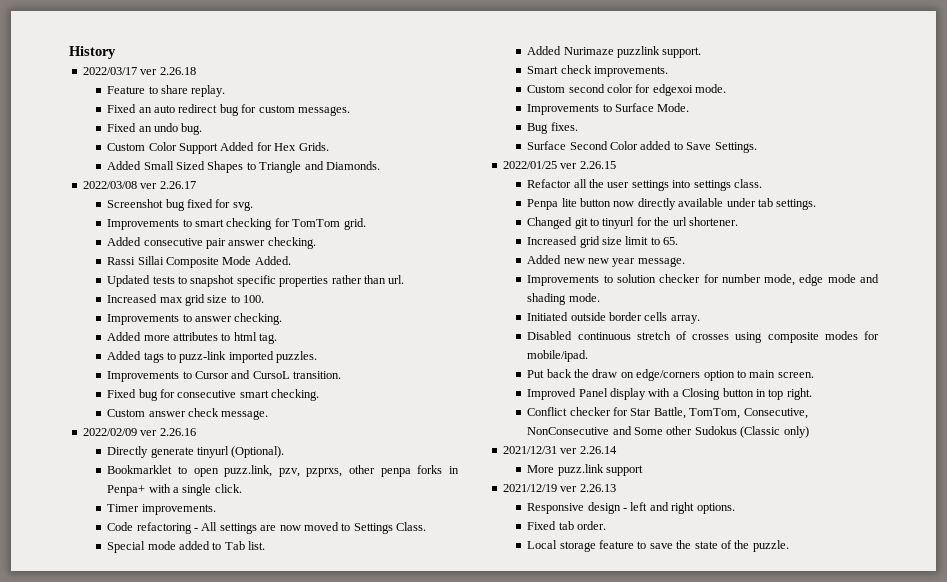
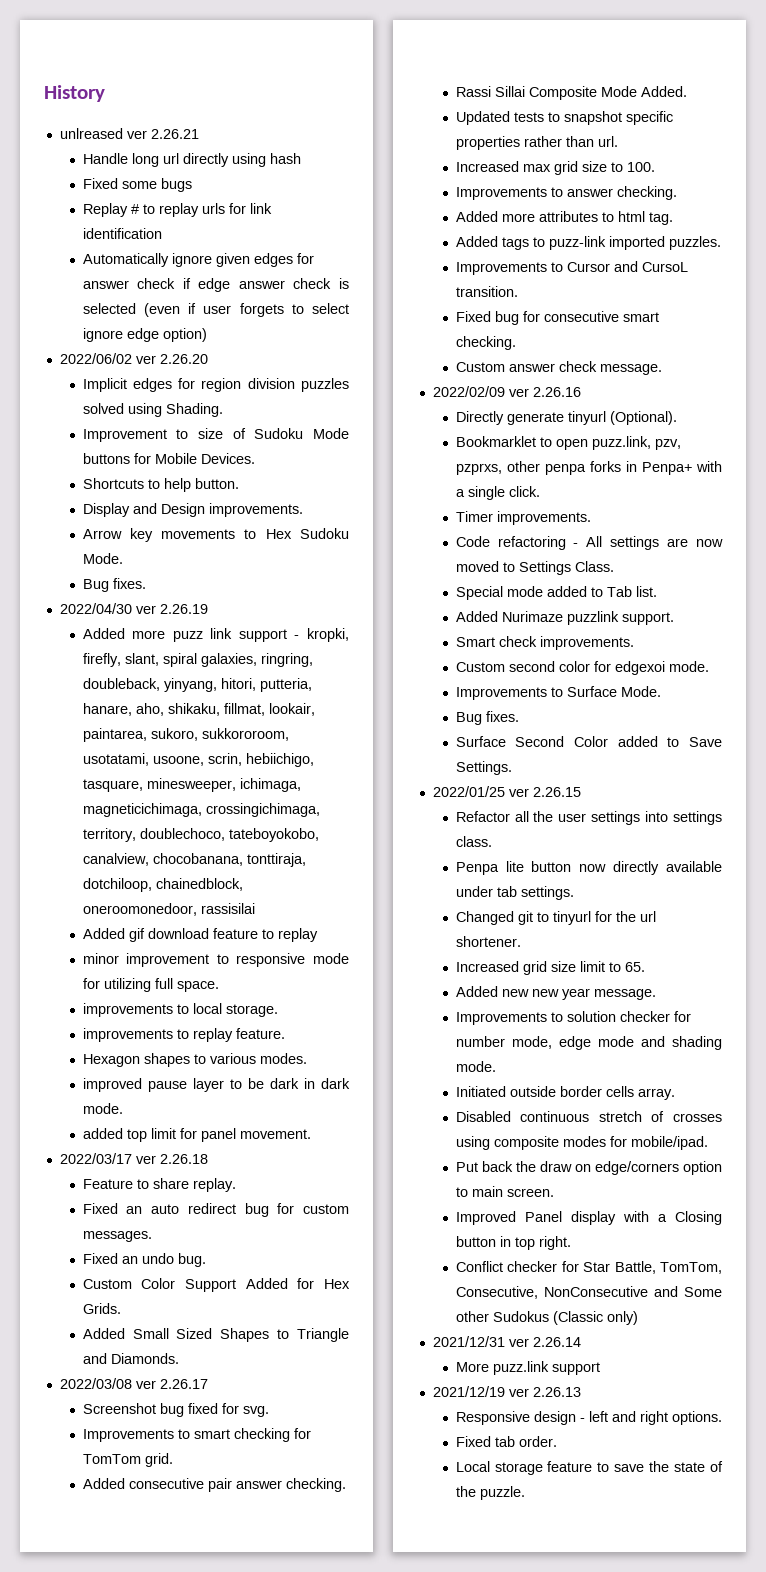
+ unlreased ver 2.26.21
+ Handle long url directly using hash
+ Fixed some bugs
+ Replay # to replay urls for link identification
+ Automatically ignore given edges for answer check if edge answer check is selected (even if user forgets to select ignore edge option)
+ 2022/06/02 ver 2.26.20
+ Implicit edges for region division puzzles solved using Shading.
+ Improvement to size of Sudoku Mode buttons for Mobile Devices.
+ Shortcuts to help button.
+ Display and Design improvements.
+ Arrow key movements to Hex Sudoku Mode.
+ Bug fixes.
+ 2022/04/30 ver 2.26.19
+ Added more puzz link support - kropki, firefly, slant, spiral galaxies, ringring, doubleback, yinyang, hitori, putteria, hanare, aho, shikaku, fillmat, lookair, paintarea, sukoro, sukkororoom, usotatami, usoone, scrin, hebiichigo, tasquare, minesweeper, ichimaga, magneticichimaga, crossingichimaga, territory, doublechoco, tateboyokobo, canalview, chocobanana, tonttiraja, dotchiloop, chainedblock, oneroomonedoor, rassisilai
+ Added gif download feature to replay
+ minor improvement to responsive mode for utilizing full space.
+ improvements to local storage.
+ improvements to replay feature.
+ Hexagon shapes to various modes.
+ improved pause layer to be dark in dark mode.
+ added top limit for panel movement.

